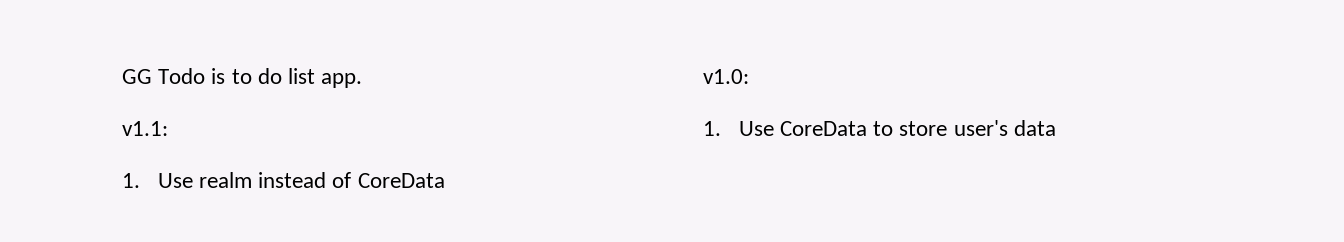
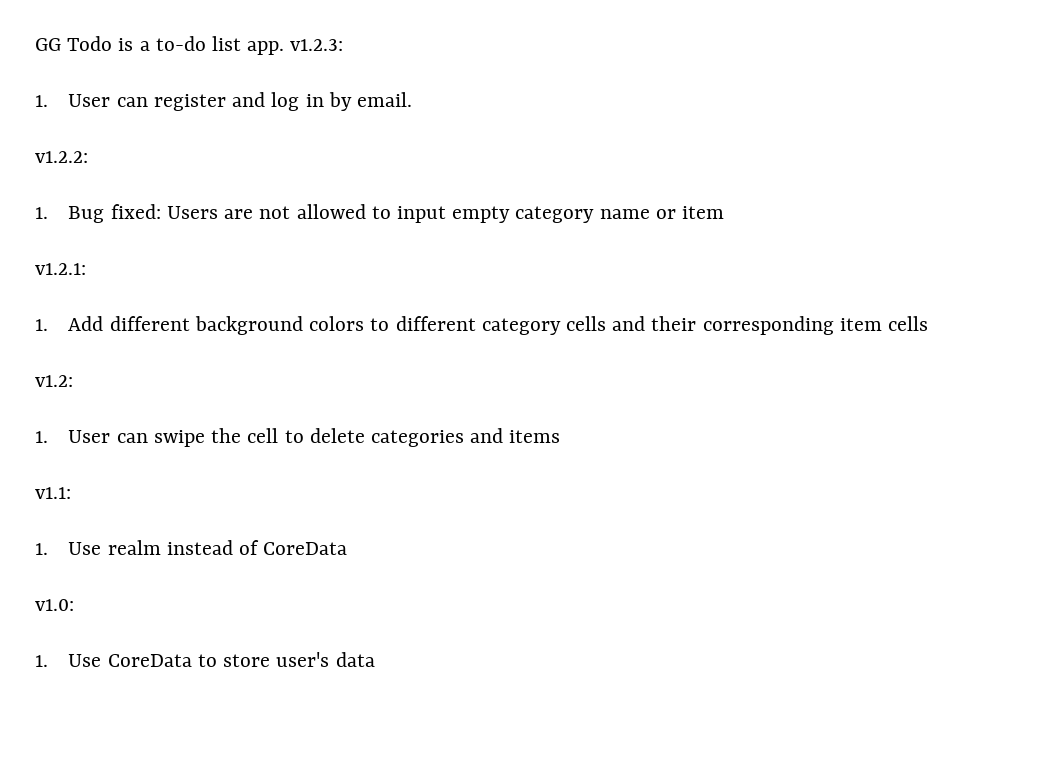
- GG Todo is to do list app.
+ GG Todo is a to-do list app. v1.2.3:
+ 1. User can register and log in by email.
+ v1.2.2:
+ 1. Bug fixed: Users are not allowed to input empty category name or item
+ v1.2.1:
+ 1. Add different background colors to different category cells and their corresponding item cells
+ v1.2:
+ 1. User can swipe the cell to delete categories and items

